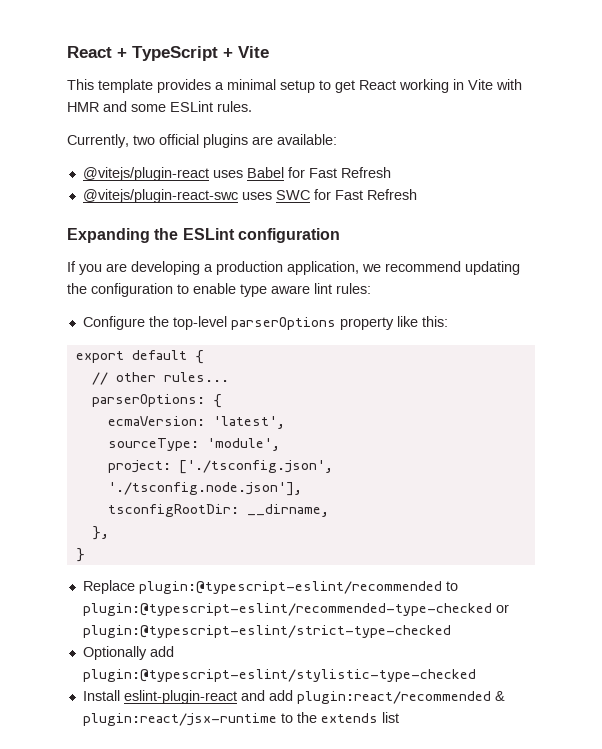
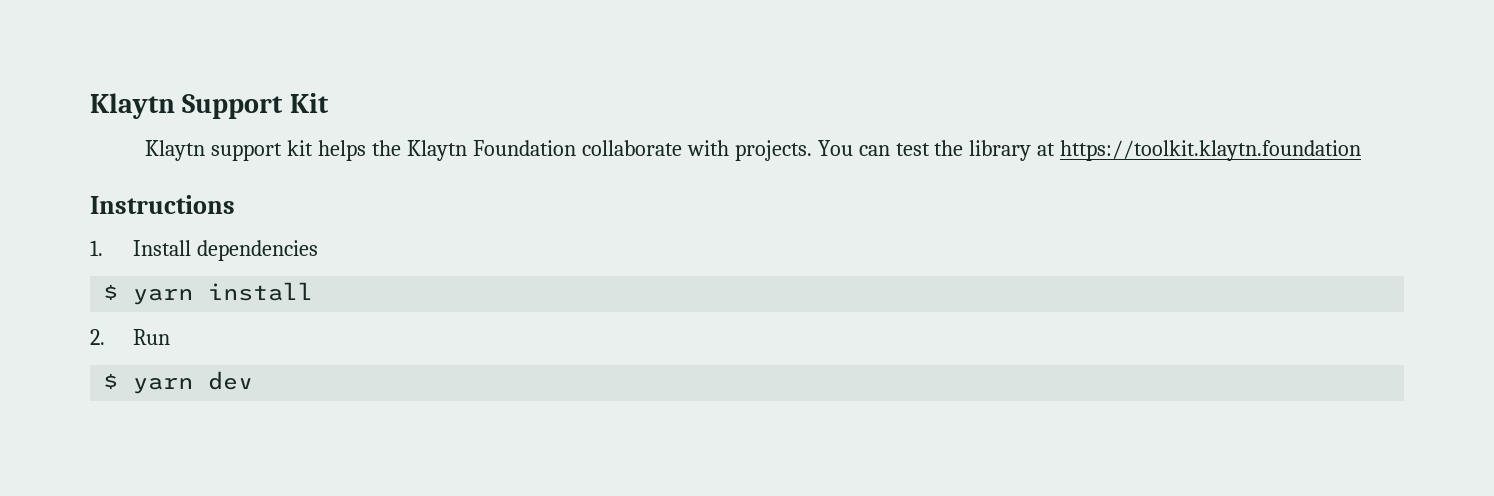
- React + TypeScript + Vite
- This template provides a minimal setup to get React working in Vite with HMR and some ESLint rules.
- Currently, two official plugins are available:
- @vitejs/plugin-react uses Babel for Fast Refresh
- @vitejs/plugin-react-swc uses SWC for Fast Refresh
- Expanding the ESLint configuration
- If you are developing a production application, we recommend updating the configuration to enable type aware lint rules:
- Configure the top-level parserOptions property like this:
- export default {
- // other rules...
- parserOptions: {
- ecmaVersion: 'latest',
- sourceType: 'module',
- project: ['./tsconfig.json', './tsconfig.node.json'],
- tsconfigRootDir: __dirname,
- },
- }
- Replace plugin:@typescript-eslint/recommended to plugin:@typescript-eslint/recommended-type-checked or plugin:@typescript-eslint/strict-type-checked
- Optionally add plugin:@typescript-eslint/stylistic-type-checked
- Install eslint-plugin-react and add plugin:react/recommended & plugin:react/jsx-runtime to the extends list
+ Klaytn Support Kit
+ Klaytn support kit helps the Klaytn Foundation collaborate with projects. You can test the library at https://toolkit.klaytn.foundation
+ Instructions
+ 1. Install dependencies
+ $ yarn install
+ 2. Run
+ $ yarn dev

